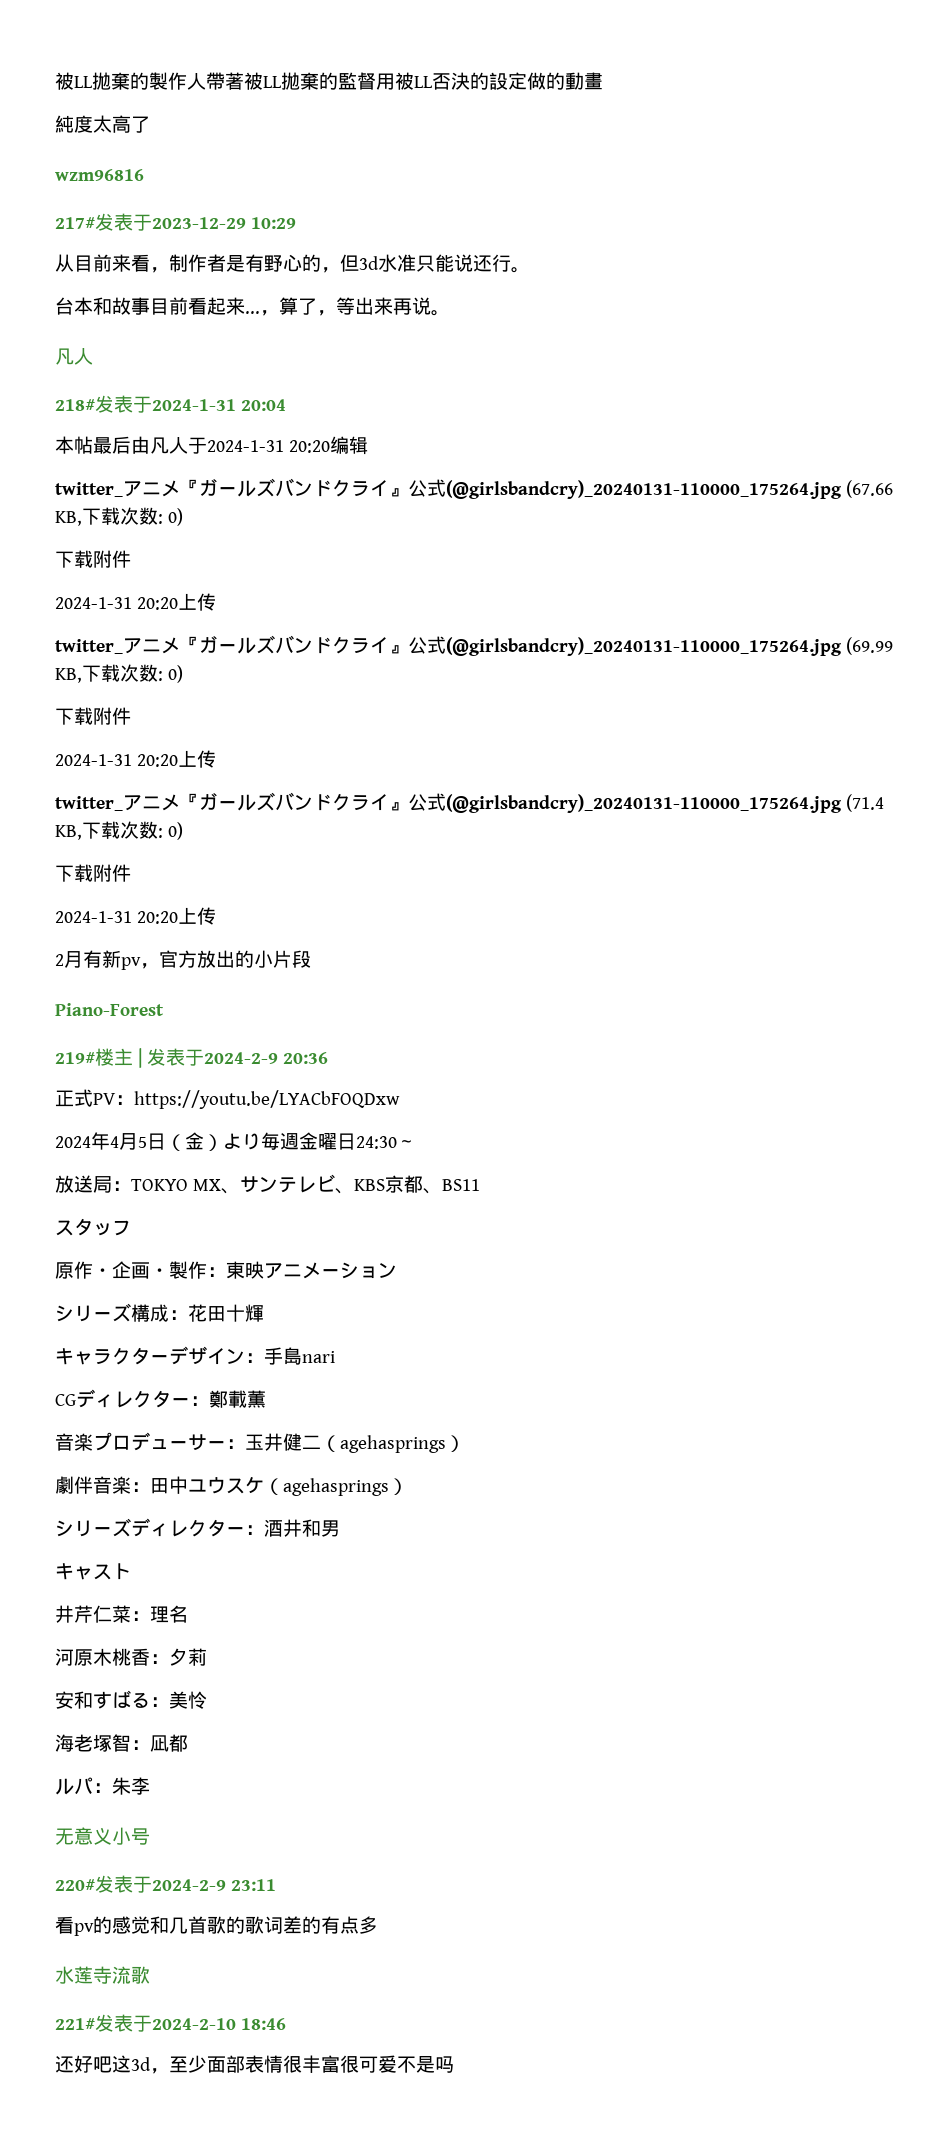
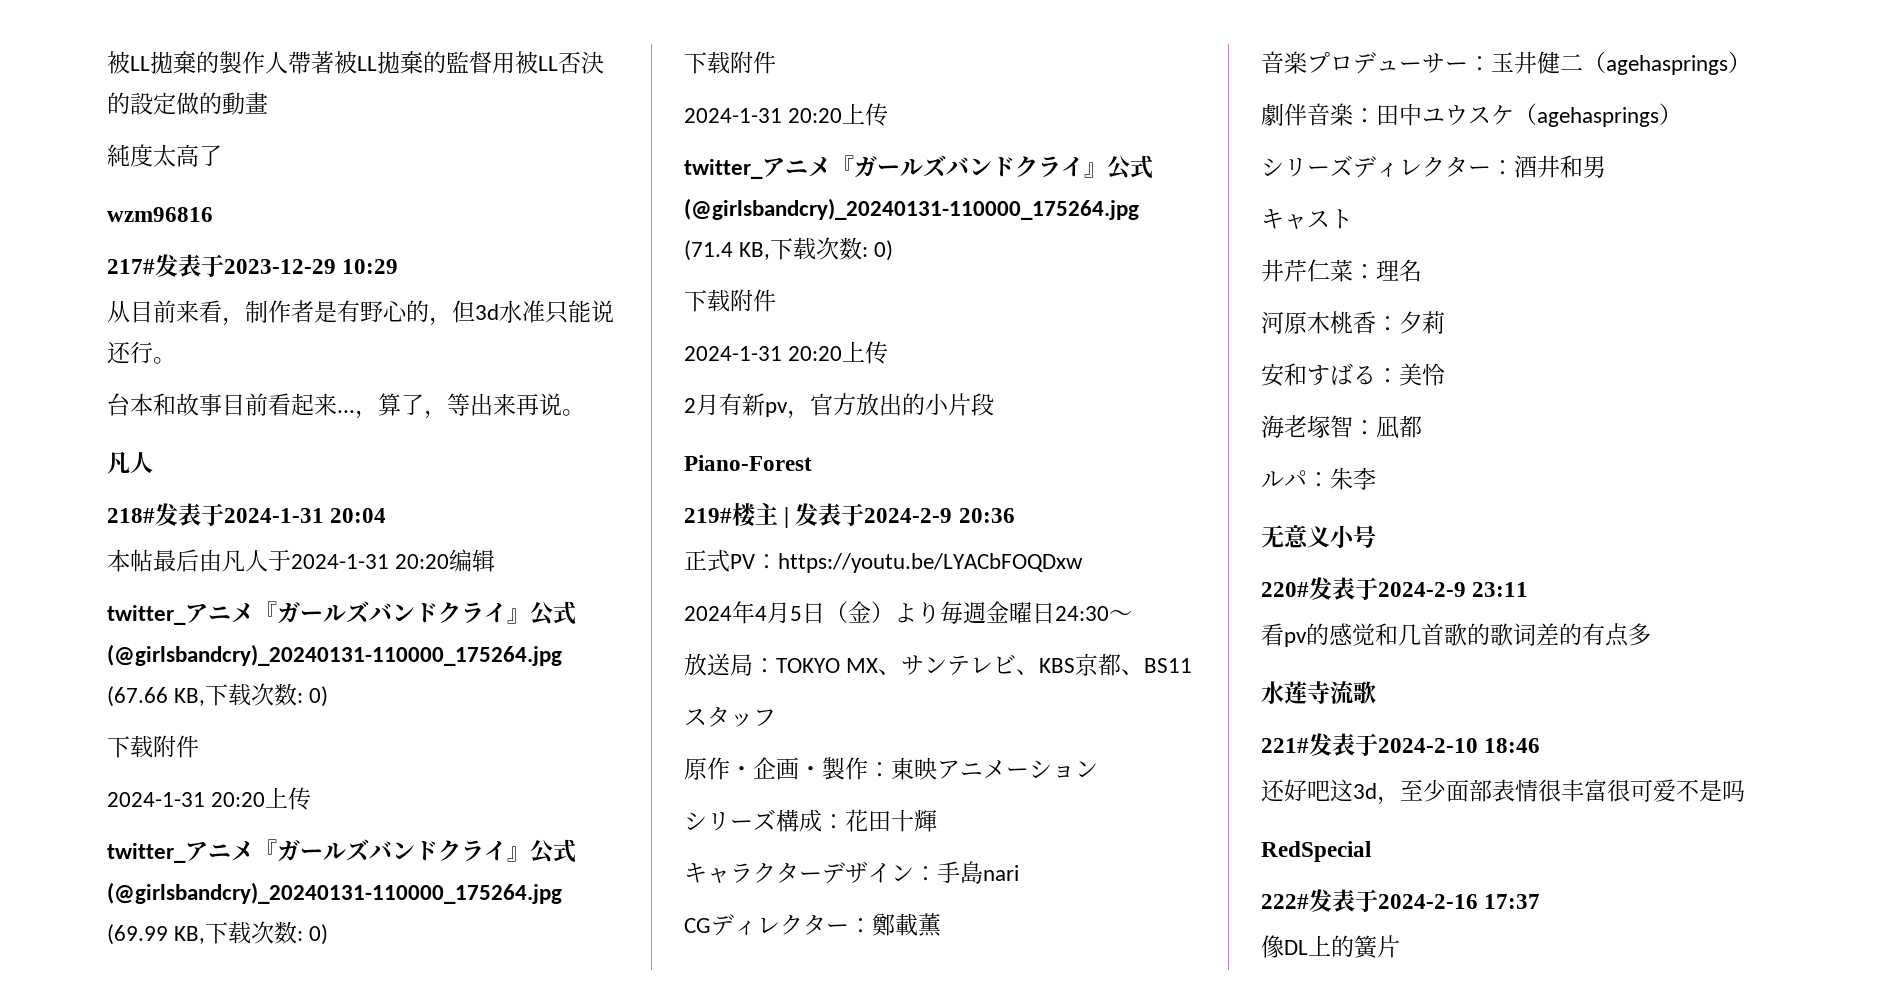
+ RedSpecial
+ 222#发表于2024-2-16 17:37
+ 像DL上的簧片

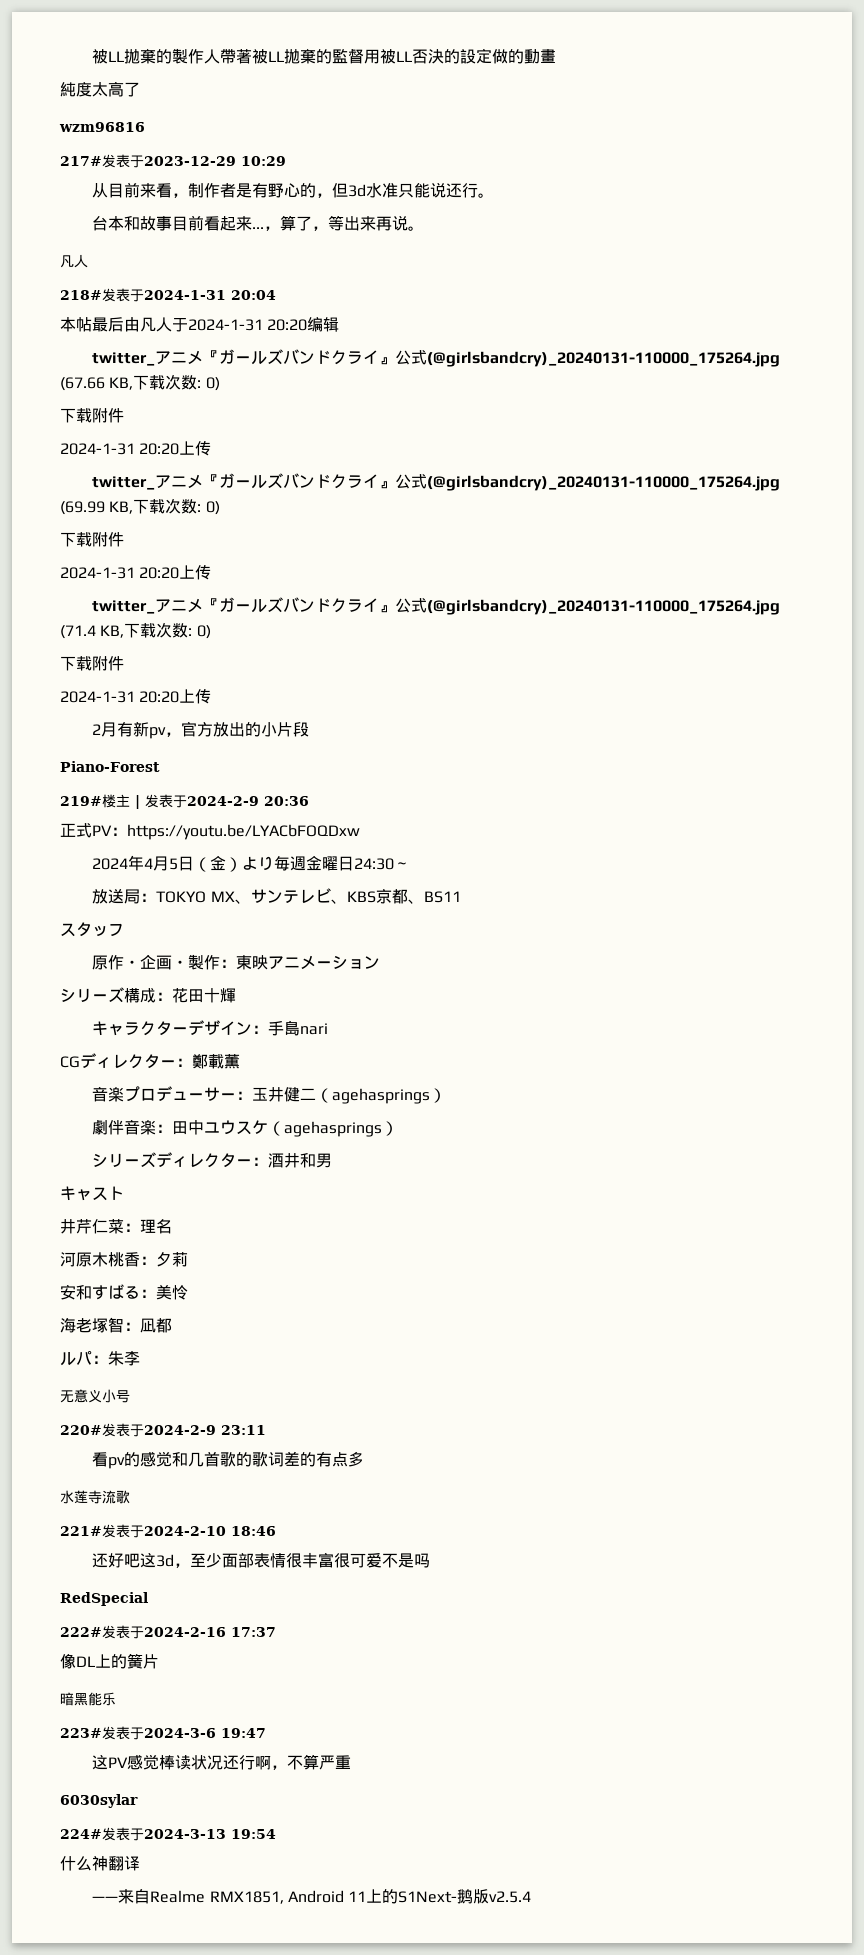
+ 暗黑能乐
+ 223#发表于2024-3-6 19:47
+ 这PV感觉棒读状况还行啊，不算严重
+ 6030sylar
+ 224#发表于2024-3-13 19:54
+ 什么神翻译
+ ——来自Realme RMX1851, Android 11上的S1Next-鹅版v2.5.4

